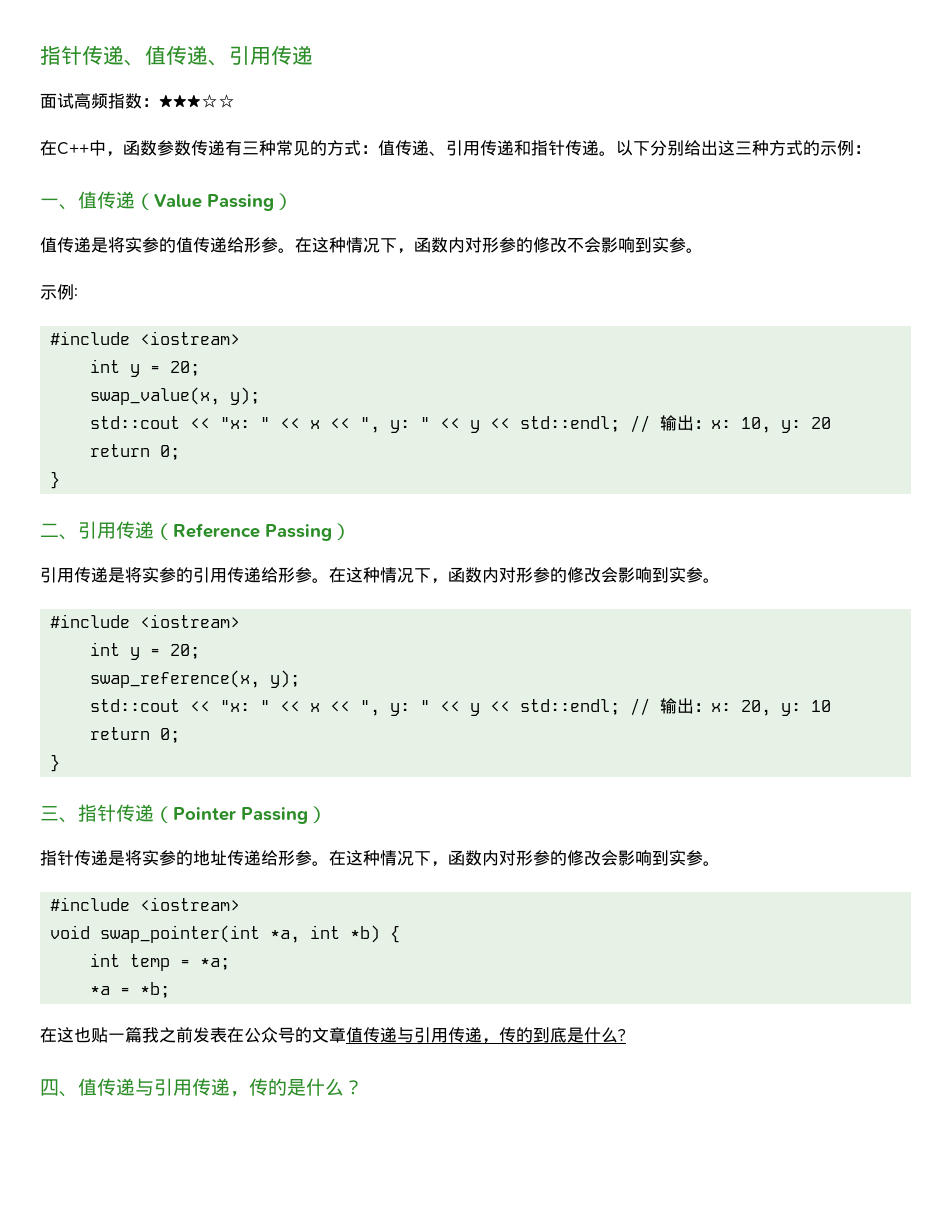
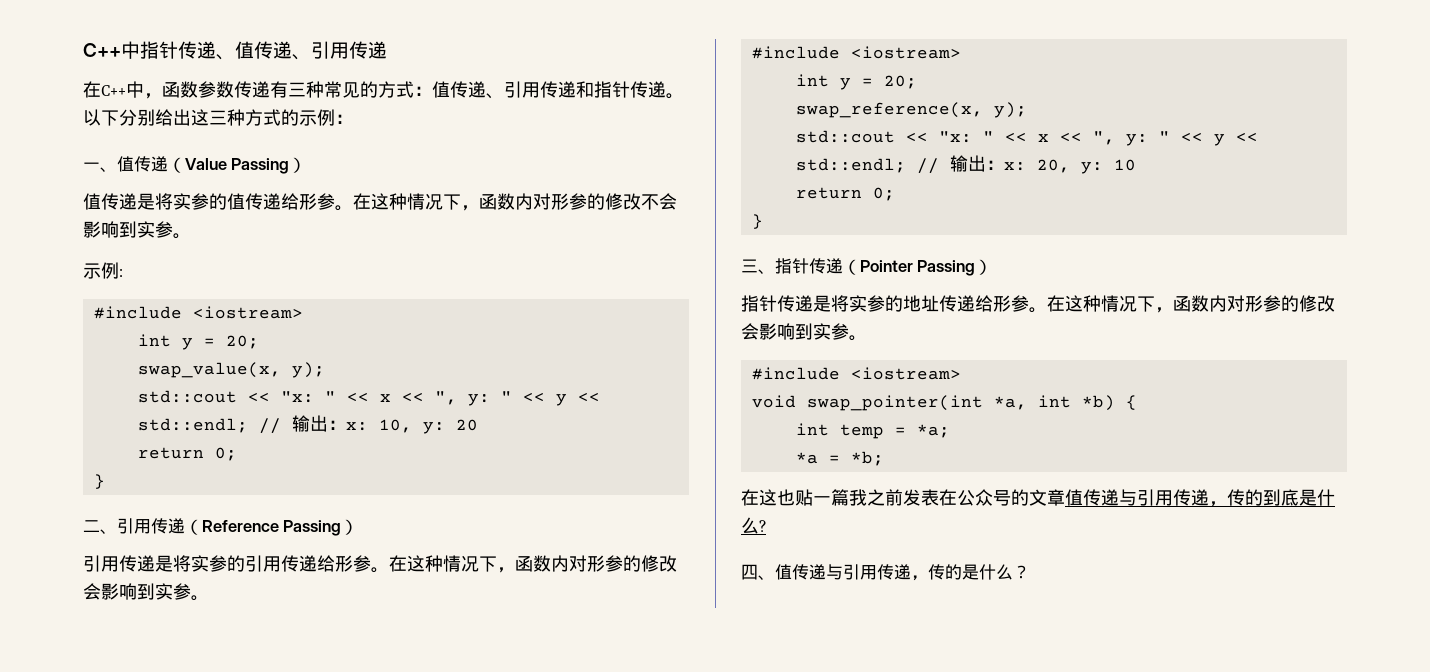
- 指针传递、值传递、引用传递
+ C++中指针传递、值传递、引用传递
- 面试高频指数：★★★☆☆

